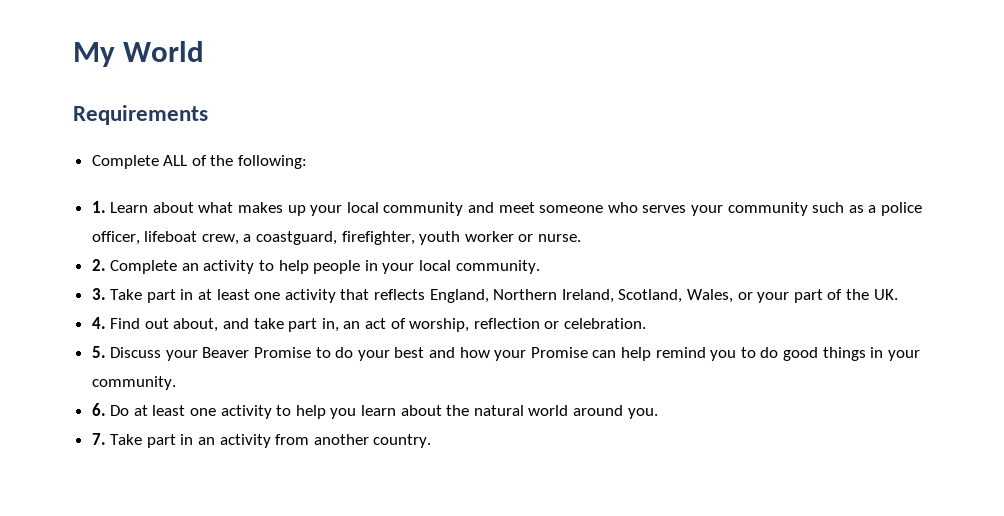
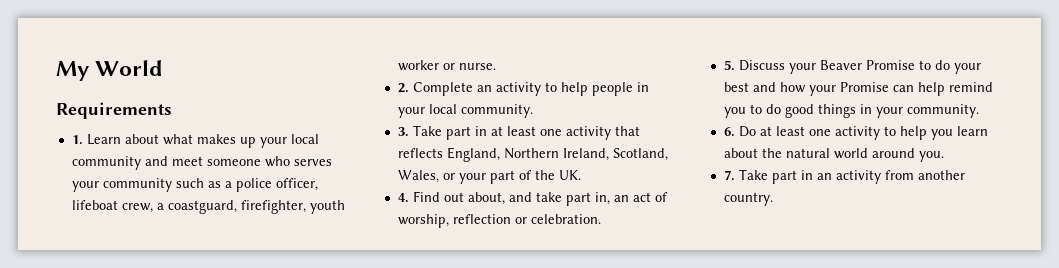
- Complete ALL of the following:

